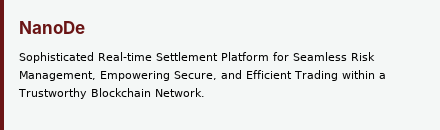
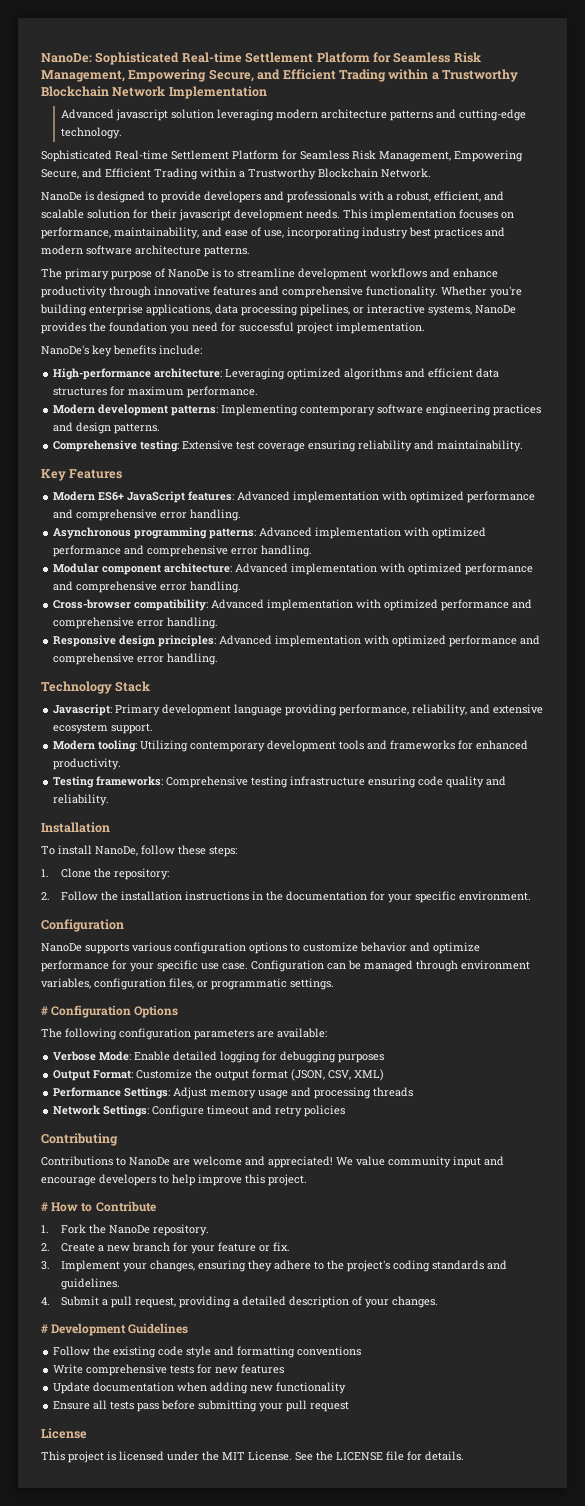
- NanoDe
+ NanoDe: Sophisticated Real-time Settlement Platform for Seamless Risk Management, Empowering Secure, and Efficient Trading within a Trustworthy Blockchain Network Implementation
+ Advanced javascript solution leveraging modern architecture patterns and cutting-edge technology.
+ NanoDe is designed to provide developers and professionals with a robust, efficient, and scalable solution for their javascript development needs. This implementation focuses on performance, maintainability, and ease of use, incorporating industry best practices and modern software architecture patterns.
+ The primary purpose of NanoDe is to streamline development workflows and enhance productivity through innovative features and comprehensive functionality. Whether you're building enterprise applications, data processing pipelines, or interactive systems, NanoDe provides the foundation you need for successful project implementation.
+ NanoDe's key benefits include:
+ High-performance architecture: Leveraging optimized algorithms and efficient data structures for maximum performance.
+ Modern development patterns: Implementing contemporary software engineering practices and design patterns.
+ Comprehensive testing: Extensive test coverage ensuring reliability and maintainability.
+ Key Features
+ Modern ES6+ JavaScript features: Advanced implementation with optimized performance and comprehensive error handling.
+ Asynchronous programming patterns: Advanced implementation with optimized performance and comprehensive error handling.
+ Modular component architecture: Advanced implementation with optimized performance and comprehensive error handling.
+ Cross-browser compatibility: Advanced implementation with optimized performance and comprehensive error handling.
+ Responsive design principles: Advanced implementation with optimized performance and comprehensive error handling.
+ Technology Stack
+ Javascript: Primary development language providing performance, reliability, and extensive ecosystem support.
+ Modern tooling: Utilizing contemporary development tools and frameworks for enhanced productivity.
+ Testing frameworks: Comprehensive testing infrastructure ensuring code quality and reliability.
+ Installation
+ To install NanoDe, follow these steps:
+ 1. Clone the repository:
+ 2. Follow the installation instructions in the documentation for your specific environment.
+ Configuration
+ NanoDe supports various configuration options to customize behavior and optimize performance for your specific use case. Configuration can be managed through environment variables, configuration files, or programmatic settings.
+ # Configuration Options
+ The following configuration parameters are available:
+ Verbose Mode: Enable detailed logging for debugging purposes
+ Output Format: Customize the output format (JSON, CSV, XML)
+ Performance Settings: Adjust memory usage and processing threads
+ Network Settings: Configure timeout and retry policies
+ Contributing
+ Contributions to NanoDe are welcome and appreciated! We value community input and encourage developers to help improve this project.
+ # How to Contribute
+ 1. Fork the NanoDe repository.
+ 2. Create a new branch for your feature or fix.
+ 3. Implement your changes, ensuring they adhere to the project's coding standards and guidelines.
+ 4. Submit a pull request, providing a detailed description of your changes.
+ # Development Guidelines
+ Follow the existing code style and formatting conventions
+ Write comprehensive tests for new features
+ Update documentation when adding new functionality
+ Ensure all tests pass before submitting your pull request
+ License
+ This project is licensed under the MIT License. See the LICENSE file for details.

